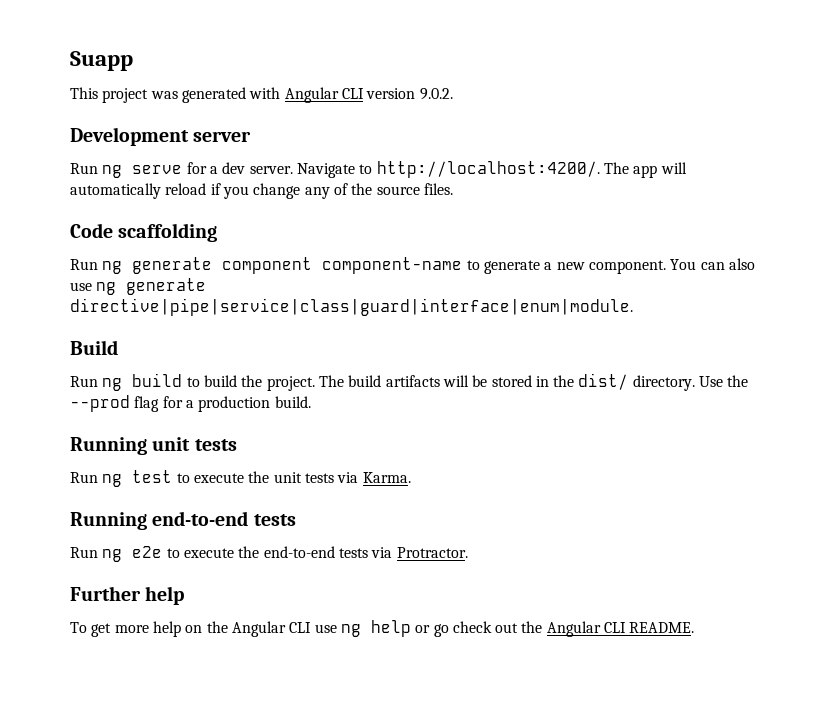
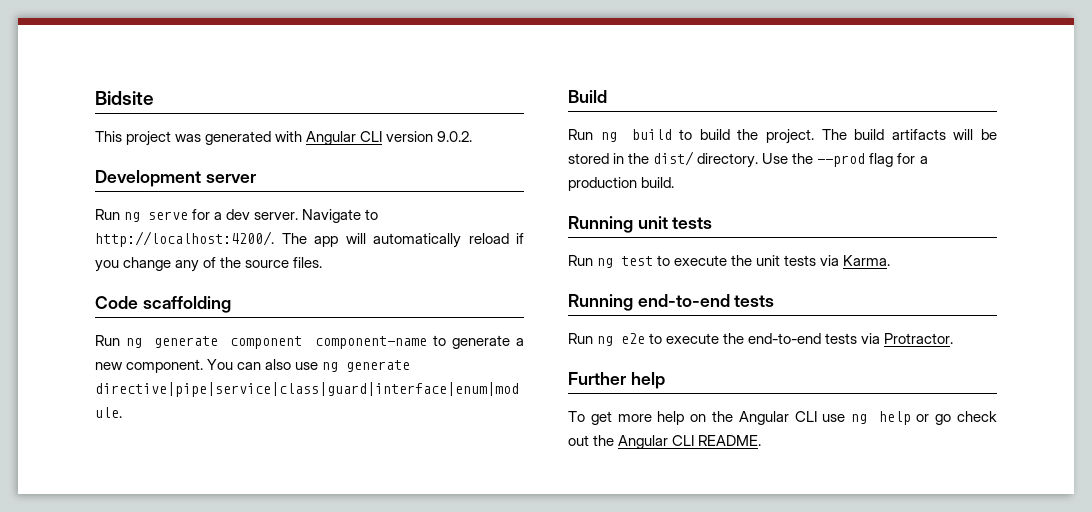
- Suapp
+ Bidsite

